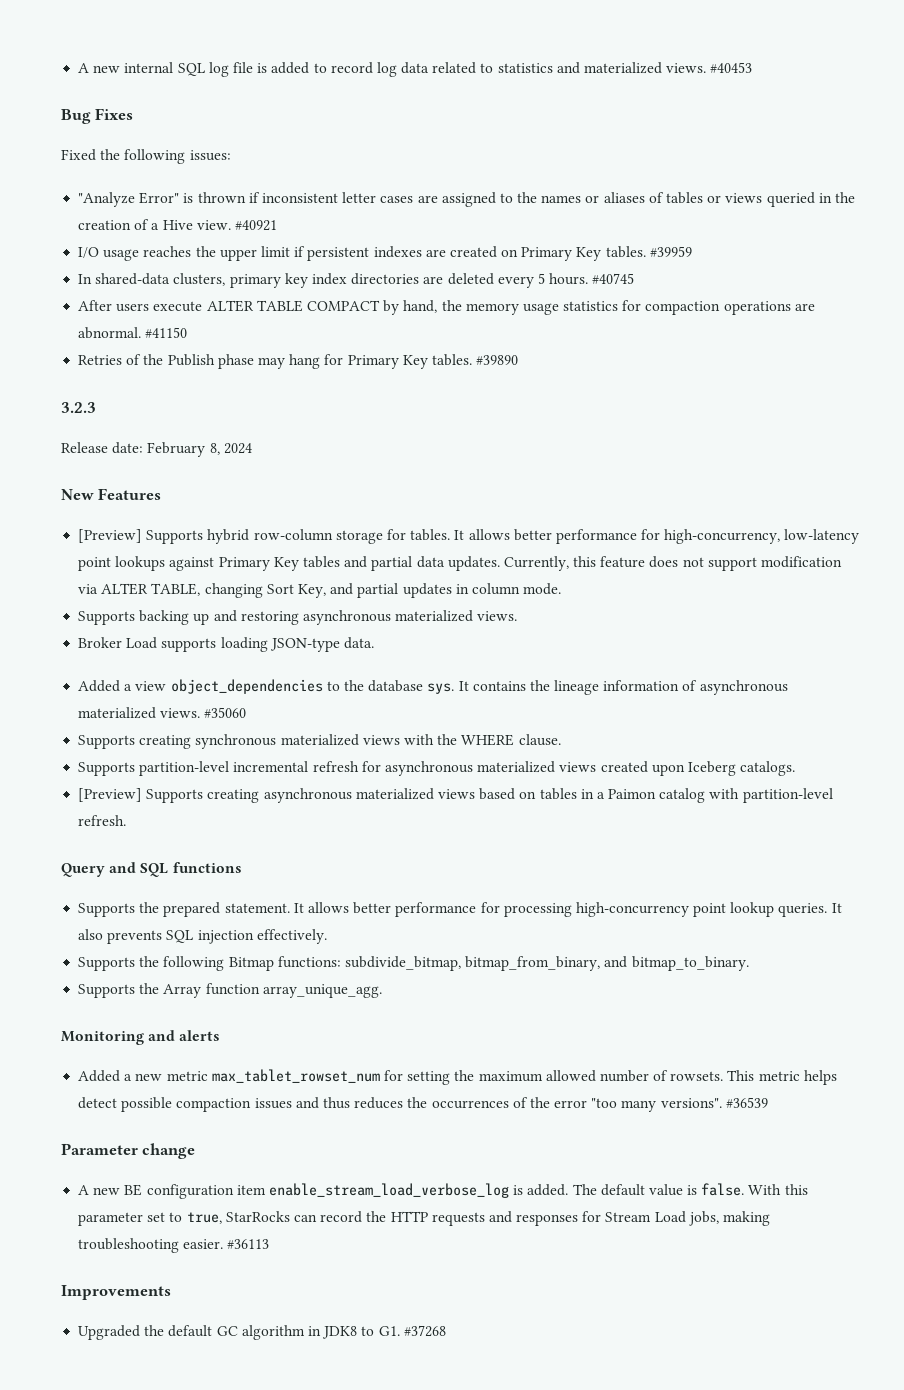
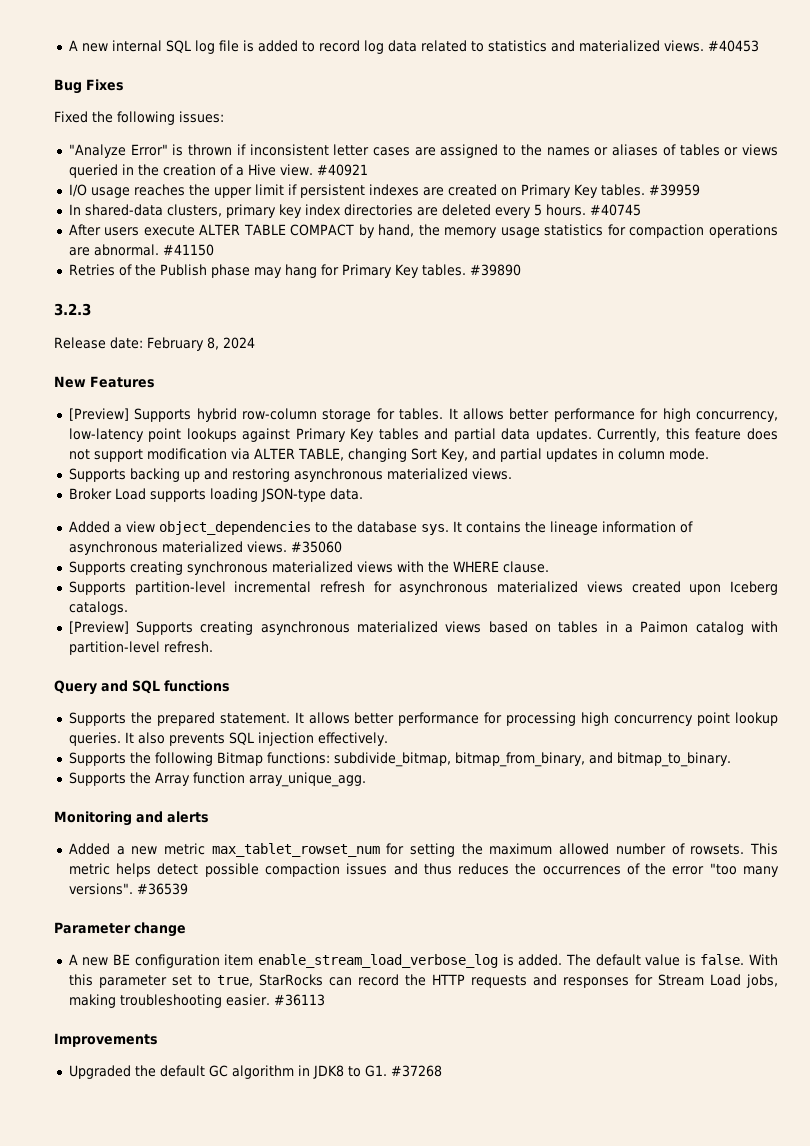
- It allows better performance for high-concurrency, low-latency point lookups against Primary Key tables and partial data updates.
+ It allows better performance for high concurrency, low-latency point lookups against Primary Key tables and partial data updates.
- It allows better performance for processing high-concurrency point lookup queries.
+ It allows better performance for processing high concurrency point lookup queries.

